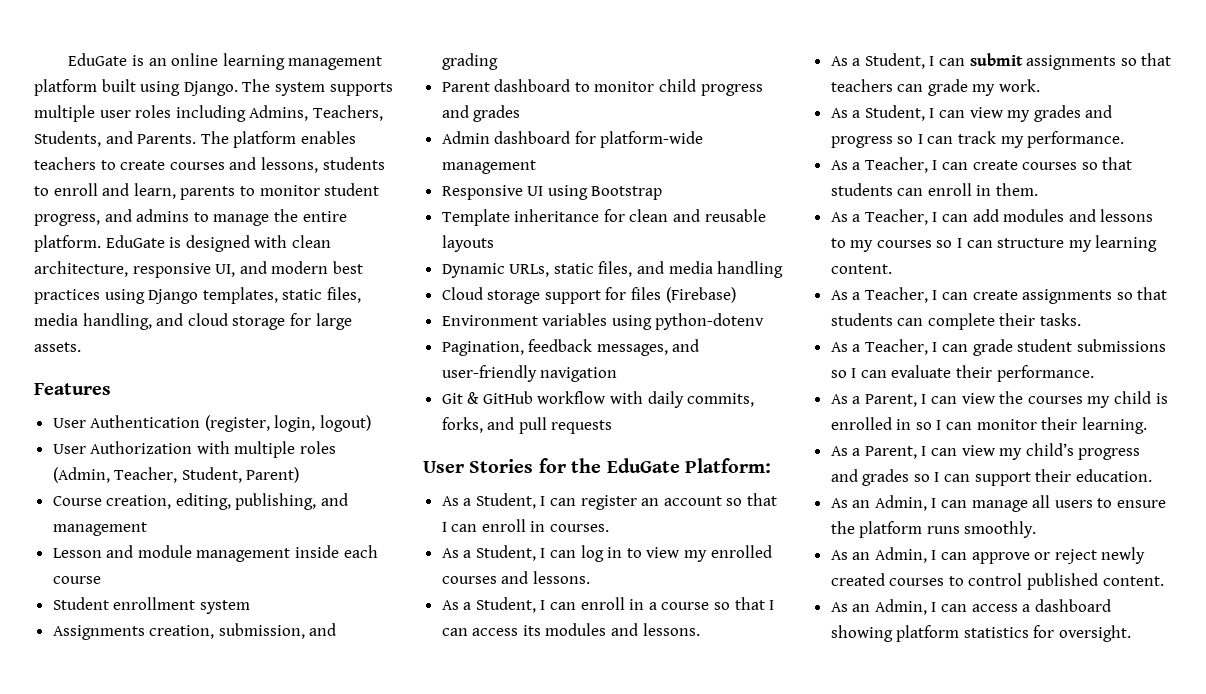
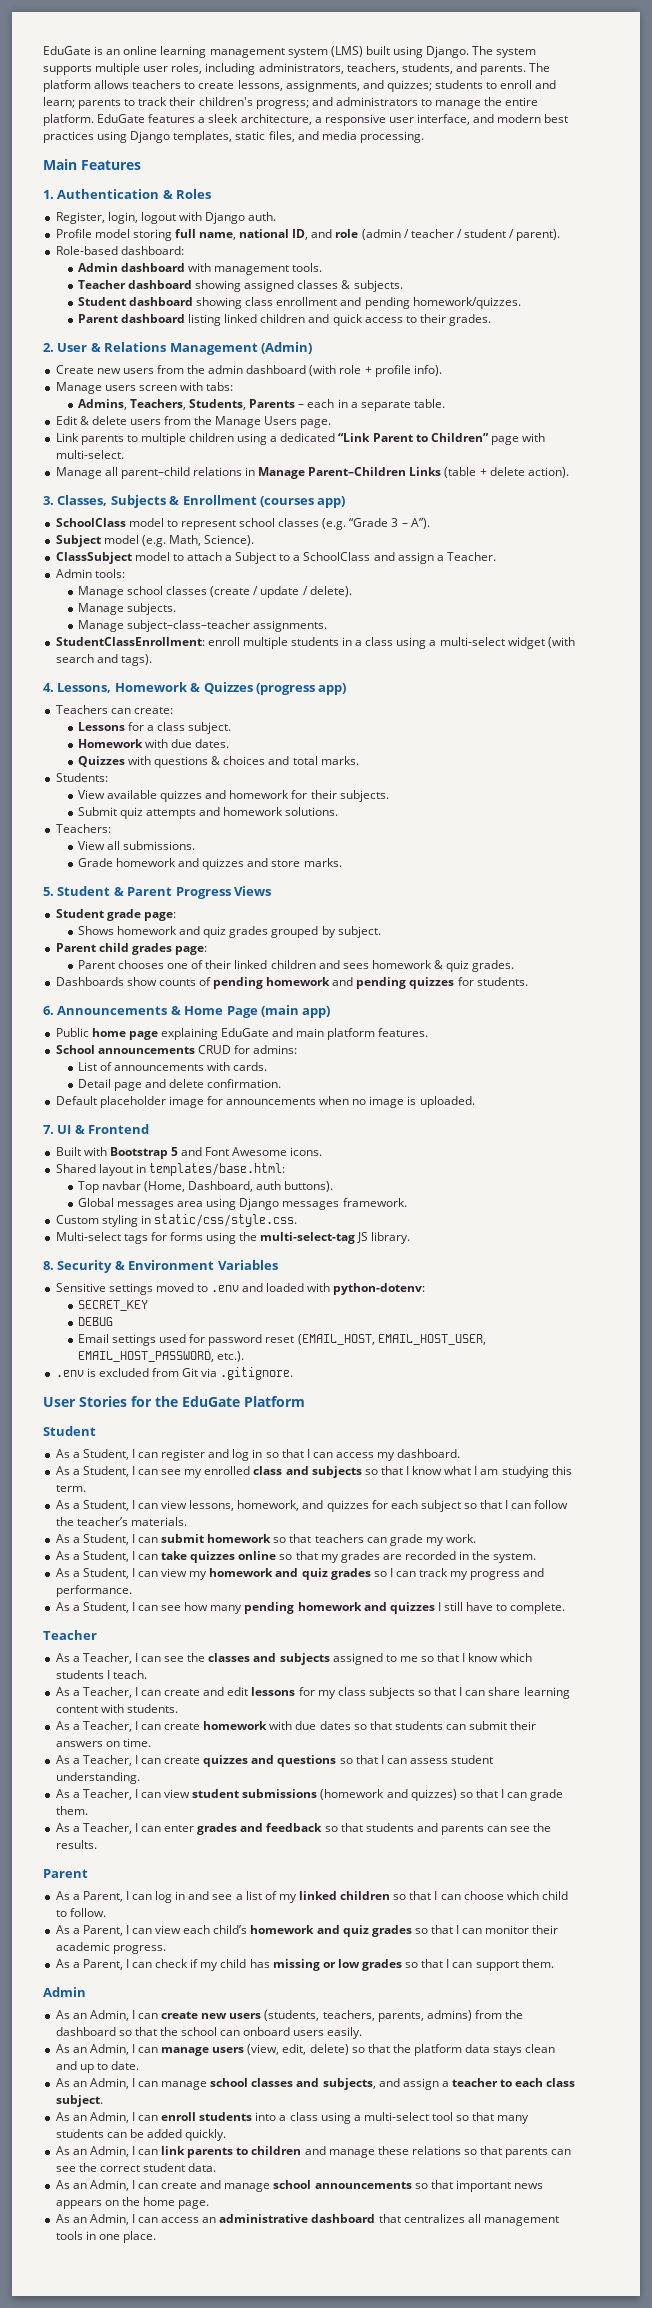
- EduGate is an online learning management platform built using Django.
+ EduGate is an online learning management system (LMS) built using Django.
- The system supports multiple user roles including Admins, Teachers, Students, and Parents.
+ The system supports multiple user roles, including administrators, teachers, students, and parents.
- The platform enables teachers to create courses and lessons, students to enroll and learn, parents to monitor student progress, and admins to manage the entire platform.
+ The platform allows teachers to create lessons, assignments, and quizzes; students to enroll and learn; parents to track their children's progress; and administrators to manage the entire platform.
- EduGate is designed with clean architecture, responsive UI, and modern best practices using Django templates, static files, media handling, and cloud storage for large assets.
- Features
- User Authentication (register, login, logout)
- User Authorization with multiple roles (Admin, Teacher, Student, Parent)
- Course creation, editing, publishing, and management
- Lesson and module management inside each course
- Student enrollment system
- Assignments creation, submission, and grading
- Parent dashboard to monitor child progress and grades
- Admin dashboard for platform-wide management
- Responsive UI using Bootstrap
- Template inheritance for clean and reusable layouts
- Dynamic URLs, static files, and media handling
- Cloud storage support for files (Firebase)
- Environment variables using python-dotenv
- Pagination, feedback messages, and user-friendly navigation
- Git & GitHub workflow with daily commits, forks, and pull requests
+ EduGate features a sleek architecture, a responsive user interface, and modern best practices using Django templates, static files, and media processing.
+ Main Features
+ 1. Authentication & Roles
+ Register, login, logout with Django auth.
+ Profile model storing full name, national ID, and role (admin / teacher / student / parent).
+ Role-based dashboard:
+ Admin dashboard with management tools.
+ Teacher dashboard showing assigned classes & subjects.
+ Student dashboard showing class enrollment and pending homework/quizzes.
+ Parent dashboard listing linked children and quick access to their grades.
+ 2. User & Relations Management (Admin)
+ Create new users from the admin dashboard (with role + profile info).
+ Manage users screen with tabs:
+ Admins, Teachers, Students, Parents – each in a separate table.
+ Edit & delete users from the Manage Users page.
+ Link parents to multiple children using a dedicated “Link Parent to Children” page with multi-select.
+ Manage all parent–child relations in Manage Parent–Children Links (table + delete action).
+ 3. Classes, Subjects & Enrollment (courses app)
+ SchoolClass model to represent school classes (e.g. “Grade 3 – A”).
+ Subject model (e.g. Math, Science).
+ ClassSubject model to attach a Subject to a SchoolClass and assign a Teacher.
+ Admin tools:
+ Manage school classes (create / update / delete).
+ Manage subjects.
+ Manage subject–class–teacher assignments.
+ StudentClassEnrollment: enroll multiple students in a class using a multi-select widget (with search and tags).
+ 4. Lessons, Homework & Quizzes (progress app)
+ Teachers can create:
+ Lessons for a class subject.
+ Homework with due dates.
+ Quizzes with questions & choices and total marks.
+ Students:
+ View available quizzes and homework for their subjects.
+ Submit quiz attempts and homework solutions.
+ Teachers:
+ View all submissions.
+ Grade homework and quizzes and store marks.
+ 5. Student & Parent Progress Views
+ Student grade page:
+ Shows homework and quiz grades grouped by subject.
+ Parent child grades page:
+ Parent chooses one of their linked children and sees homework & quiz grades.
+ Dashboards show counts of pending homework and pending quizzes for students.
+ 6. Announcements & Home Page (main app)
+ Public home page explaining EduGate and main platform features.
+ School announcements CRUD for admins:
+ List of announcements with cards.
+ Detail page and delete confirmation.
+ Default placeholder image for announcements when no image is uploaded.
+ 7. UI & Frontend
+ Built with Bootstrap 5 and Font Awesome icons.
+ Shared layout in templates/base.html:
+ Top navbar (Home, Dashboard, auth buttons).
+ Global messages area using Django messages framework.
+ Custom styling in static/css/style.css.
+ Multi-select tags for forms using the multi-select-tag JS library.
+ 8. Security & Environment Variables
+ Sensitive settings moved to .env and loaded with python-dotenv:
+ SECRET_KEY
+ DEBUG
+ Email settings used for password reset (EMAIL_HOST, EMAIL_HOST_USER, EMAIL_HOST_PASSWORD, etc.).
+ .env is excluded from Git via .gitignore.
- User Stories for the EduGate Platform:
+ User Stories for the EduGate Platform
+ Student
- As a Student, I can register an account so that I can enroll in courses.
- As a Student, I can log in to view my enrolled courses and lessons.
- As a Student, I can enroll in a course so that I can access its modules and lessons.
+ As a Student, I can register and log in so that I can access my dashboard.
+ As a Student, I can see my enrolled class and subjects so that I know what I am studying this term.
+ As a Student, I can view lessons, homework, and quizzes for each subject so that I can follow the teacher’s materials.
- As a Student, I can submit assignments so that teachers can grade my work.
+ As a Student, I can submit homework so that teachers can grade my work.
+ As a Student, I can take quizzes online so that my grades are recorded in the system.
- As a Student, I can view my grades and progress so I can track my performance.
- As a Teacher, I can create courses so that students can enroll in them.
+ As a Student, I can view my homework and quiz grades so I can track my progress and performance.
+ As a Student, I can see how many pending homework and quizzes I still have to complete.
+ Teacher
+ As a Teacher, I can see the classes and subjects assigned to me so that I know which students I teach.
+ As a Teacher, I can create and edit lessons for my class subjects so that I can share learning content with students.
+ As a Teacher, I can create homework with due dates so that students can submit their answers on time.
+ As a Teacher, I can create quizzes and questions so that I can assess student understanding.
+ As a Teacher, I can view student submissions (homework and quizzes) so that I can grade them.
- As a Teacher, I can add modules and lessons to my courses so I can structure my learning content.
- As a Teacher, I can create assignments so that students can complete their tasks.
- As a Teacher, I can grade student submissions so I can evaluate their performance.
- As a Parent, I can view the courses my child is enrolled in so I can monitor their learning.
- As a Parent, I can view my child’s progress and grades so I can support their education.
- As an Admin, I can manage all users to ensure the platform runs smoothly.
- As an Admin, I can approve or reject newly created courses to control published content.
+ As a Teacher, I can enter grades and feedback so that students and parents can see the results.
+ Parent
+ As a Parent, I can log in and see a list of my linked children so that I can choose which child to follow.
+ As a Parent, I can view each child’s homework and quiz grades so that I can monitor their academic progress.
+ As a Parent, I can check if my child has missing or low grades so that I can support them.
+ Admin
+ As an Admin, I can create new users (students, teachers, parents, admins) from the dashboard so that the school can onboard users easily.
+ As an Admin, I can manage users (view, edit, delete) so that the platform data stays clean and up to date.
+ As an Admin, I can manage school classes and subjects, and assign a teacher to each class subject.
+ As an Admin, I can enroll students into a class using a multi-select tool so that many students can be added quickly.
+ As an Admin, I can link parents to children and manage these relations so that parents can see the correct student data.
+ As an Admin, I can create and manage school announcements so that important news appears on the home page.
- As an Admin, I can access a dashboard showing platform statistics for oversight.
+ As an Admin, I can access an administrative dashboard that centralizes all management tools in one place.

